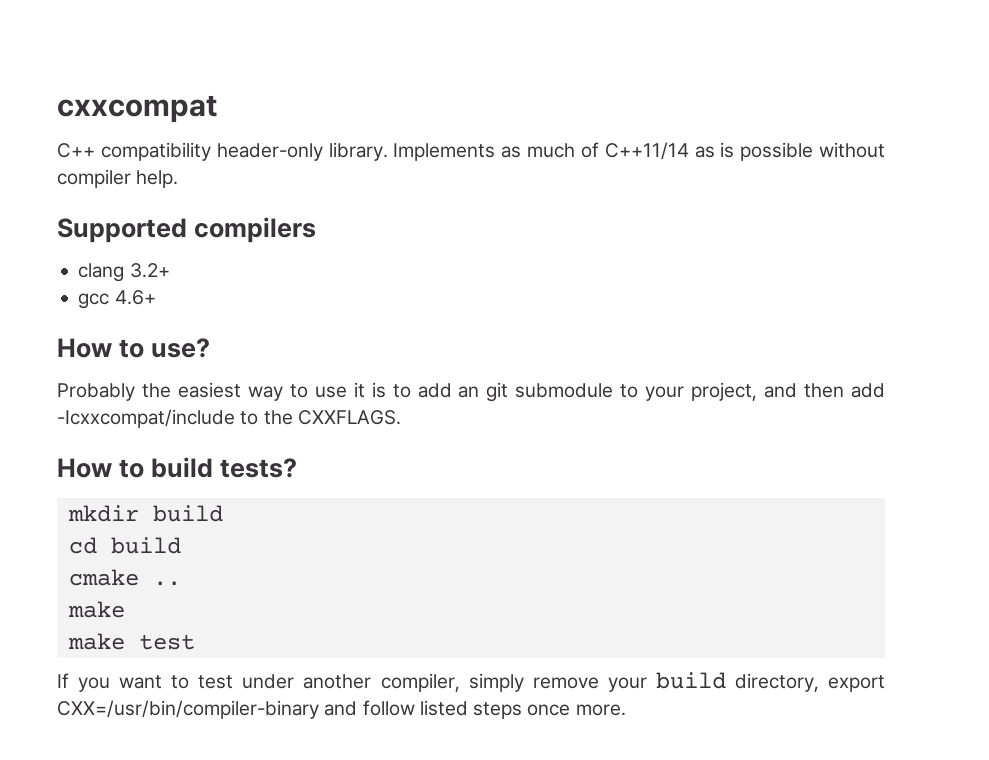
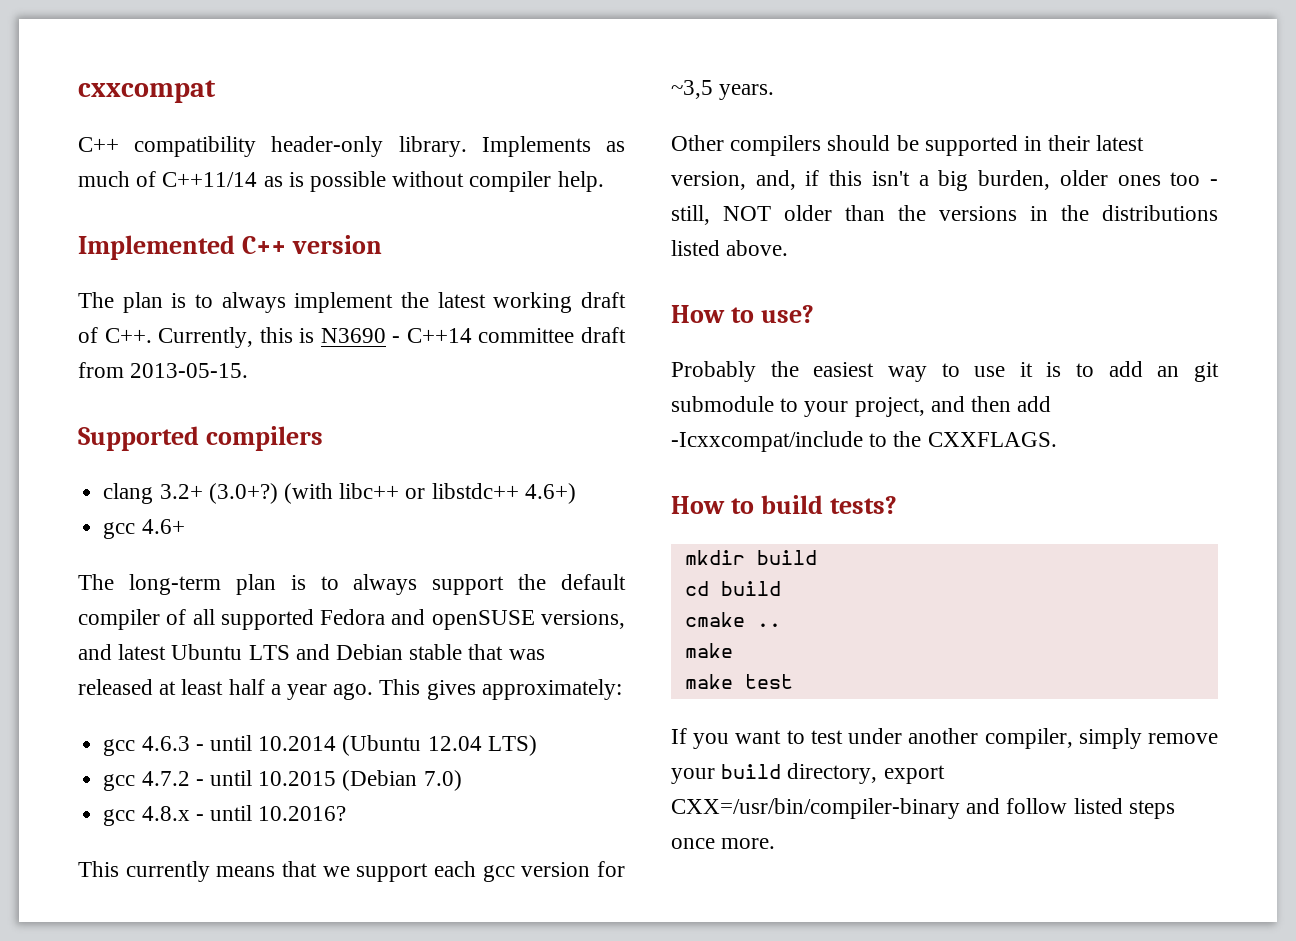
+ Implemented C++ version
+ The plan is to always implement the latest working draft of C++. Currently, this is N3690 - C++14 committee draft from 2013-05-15.
  Supported compilers
- clang 3.2+
+ clang 3.2+ (3.0+?) (with libc++ or libstdc++ 4.6+)
  gcc 4.6+
+ The long-term plan is to always support the default compiler of all supported Fedora and openSUSE versions, and latest Ubuntu LTS and Debian stable that was released at least half a year ago. This gives approximately:
+ gcc 4.6.3 - until 10.2014 (Ubuntu 12.04 LTS)
+ gcc 4.7.2 - until 10.2015 (Debian 7.0)
+ gcc 4.8.x - until 10.2016?
+ This currently means that we support each gcc version for ~3,5 years.
+ Other compilers should be supported in their latest version, and, if this isn't a big burden, older ones too - still, NOT older than the versions in the distributions listed above.

